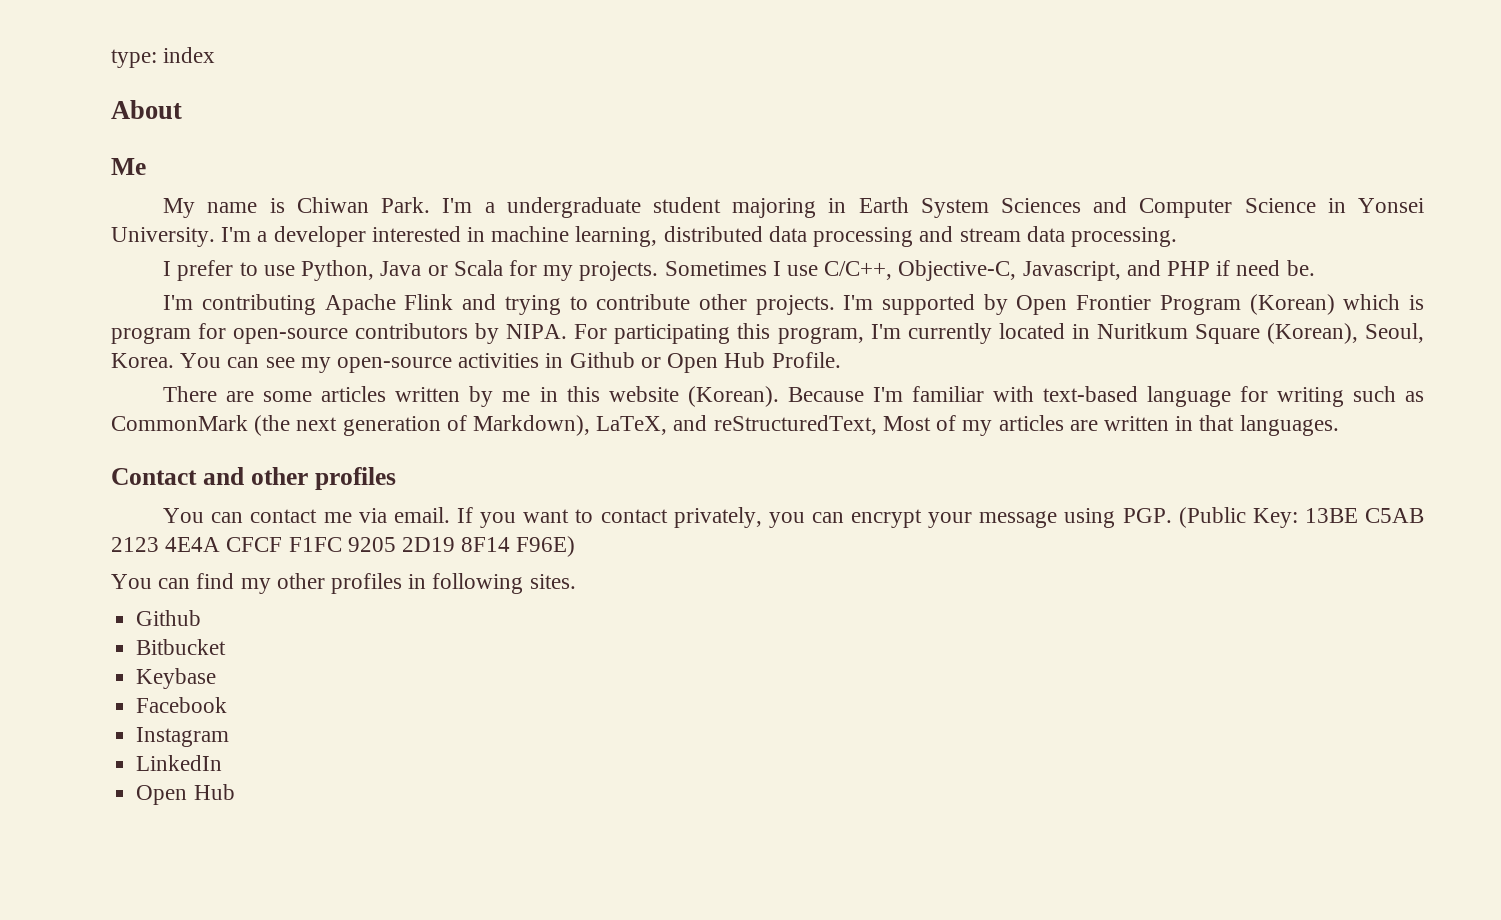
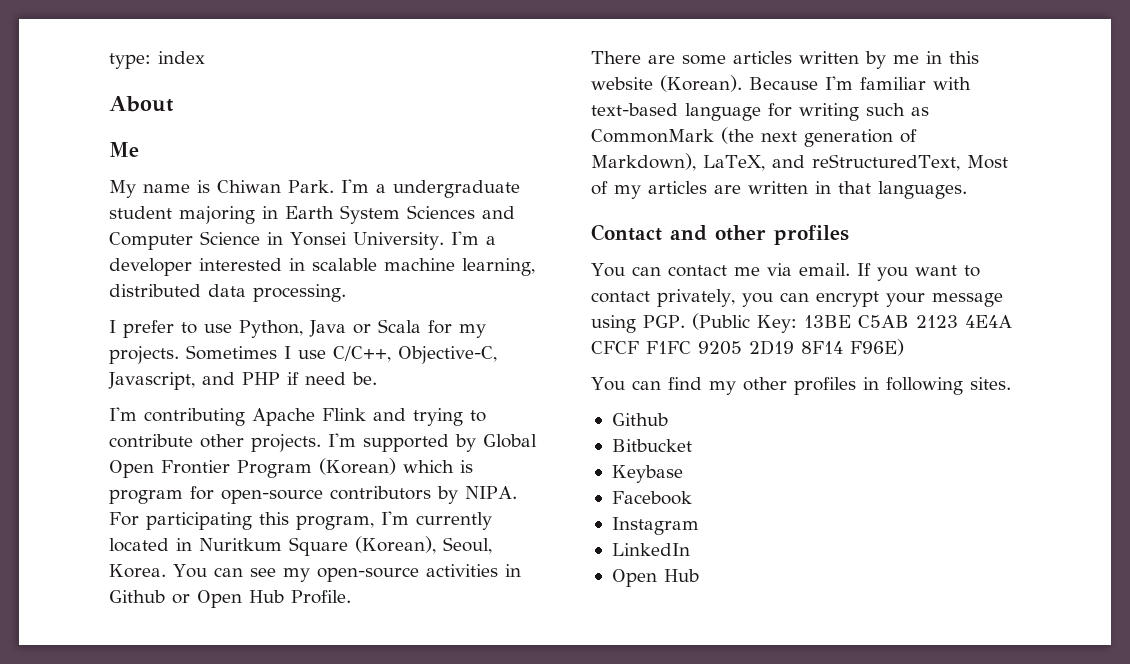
- I'm a developer interested in machine learning, distributed data processing and stream data processing.
+ I'm a developer interested in scalable machine learning, distributed data processing.
- I'm supported by Open Frontier Program (Korean) which is program for open-source contributors by NIPA.
+ I'm supported by Global Open Frontier Program (Korean) which is program for open-source contributors by NIPA.

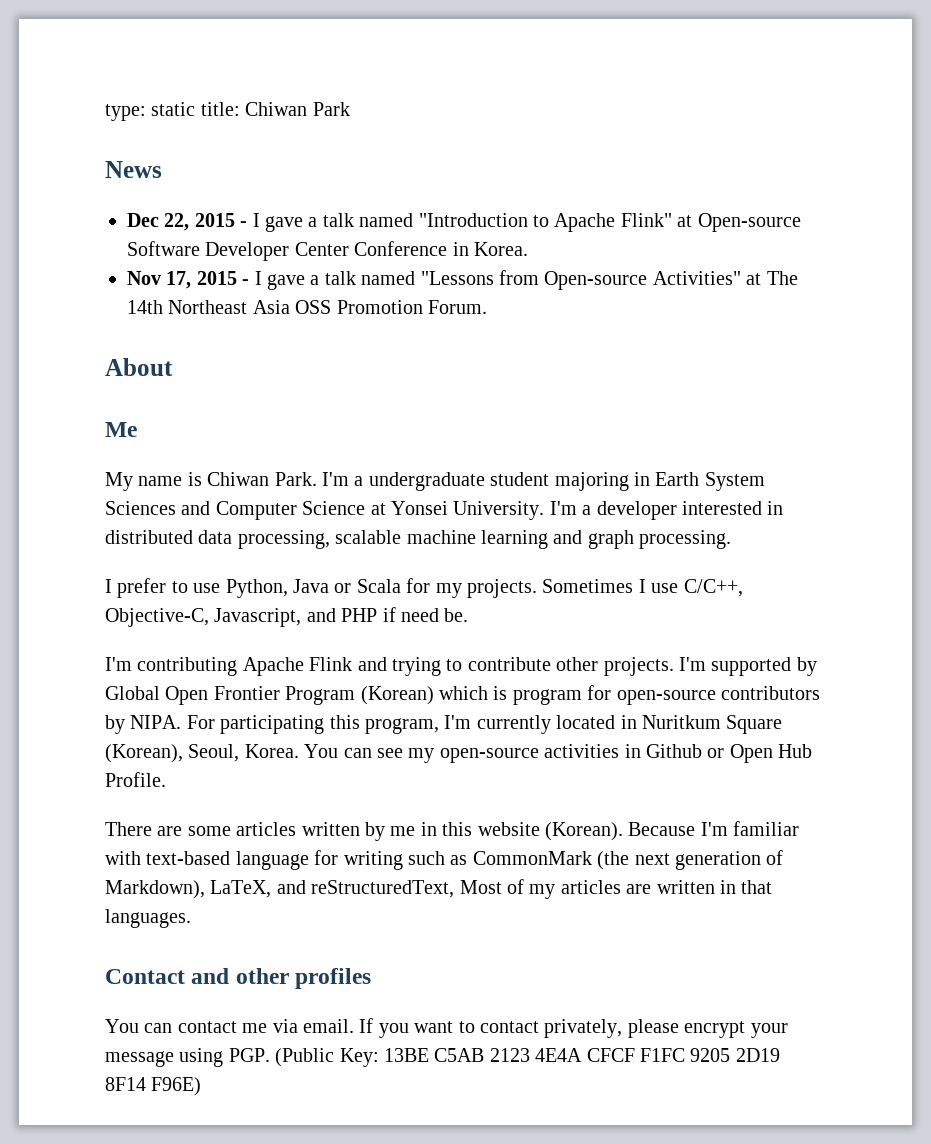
- type: index
+ type: static title: Chiwan Park
+ News
+ Dec 22, 2015 - I gave a talk named "Introduction to Apache Flink" at Open-source Software Developer Center Conference in Korea.
+ Nov 17, 2015 - I gave a talk named "Lessons from Open-source Activities" at The 14th Northeast Asia OSS Promotion Forum.
- I'm a undergraduate student majoring in Earth System Sciences and Computer Science in Yonsei University.
+ I'm a undergraduate student majoring in Earth System Sciences and Computer Science at Yonsei University.
- I'm a developer interested in scalable machine learning, distributed data processing.
+ I'm a developer interested in distributed data processing, scalable machine learning and graph processing.
- If you want to contact privately, you can encrypt your message using PGP. (Public Key: 13BE C5AB 2123 4E4A CFCF F1FC 9205 2D19 8F14 F96E)
+ If you want to contact privately, please encrypt your message using PGP. (Public Key: 13BE C5AB 2123 4E4A CFCF F1FC 9205 2D19 8F14 F96E)
- You can find my other profiles in following sites.
- Github
- Bitbucket
- Keybase
- Facebook
- Instagram
- LinkedIn
- Open Hub

